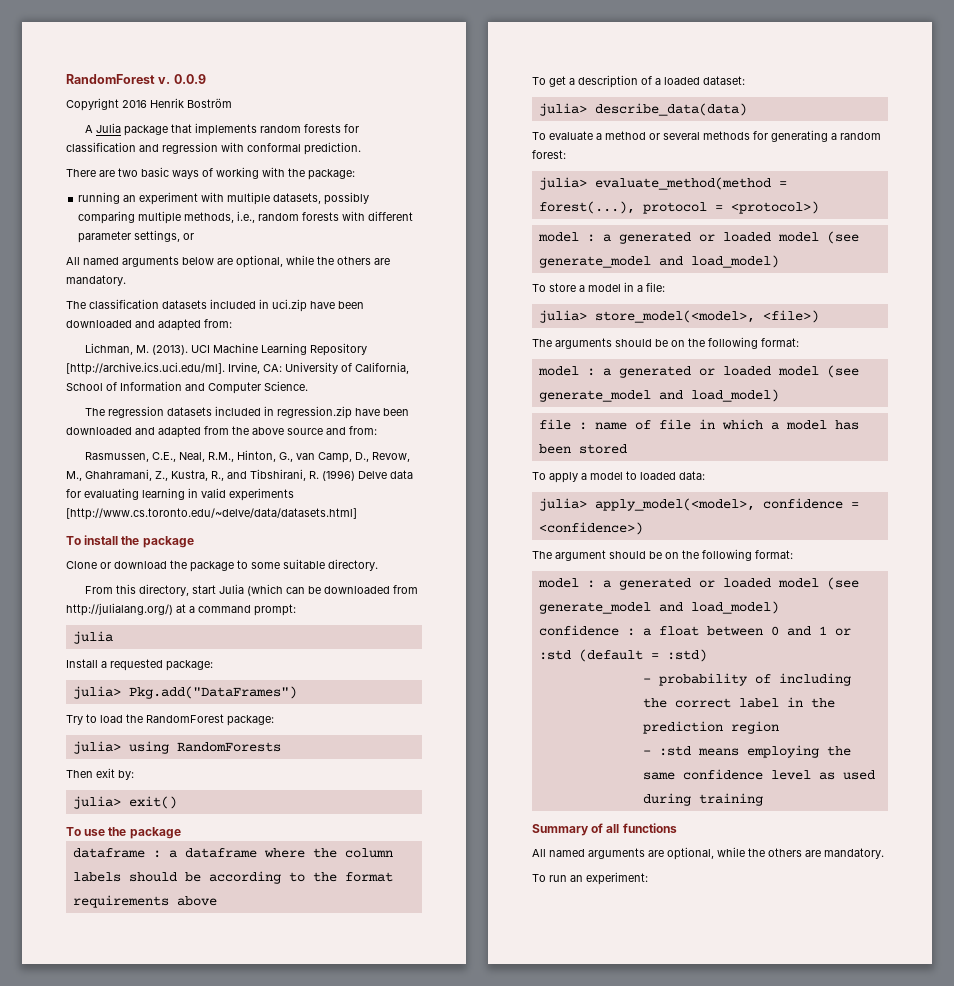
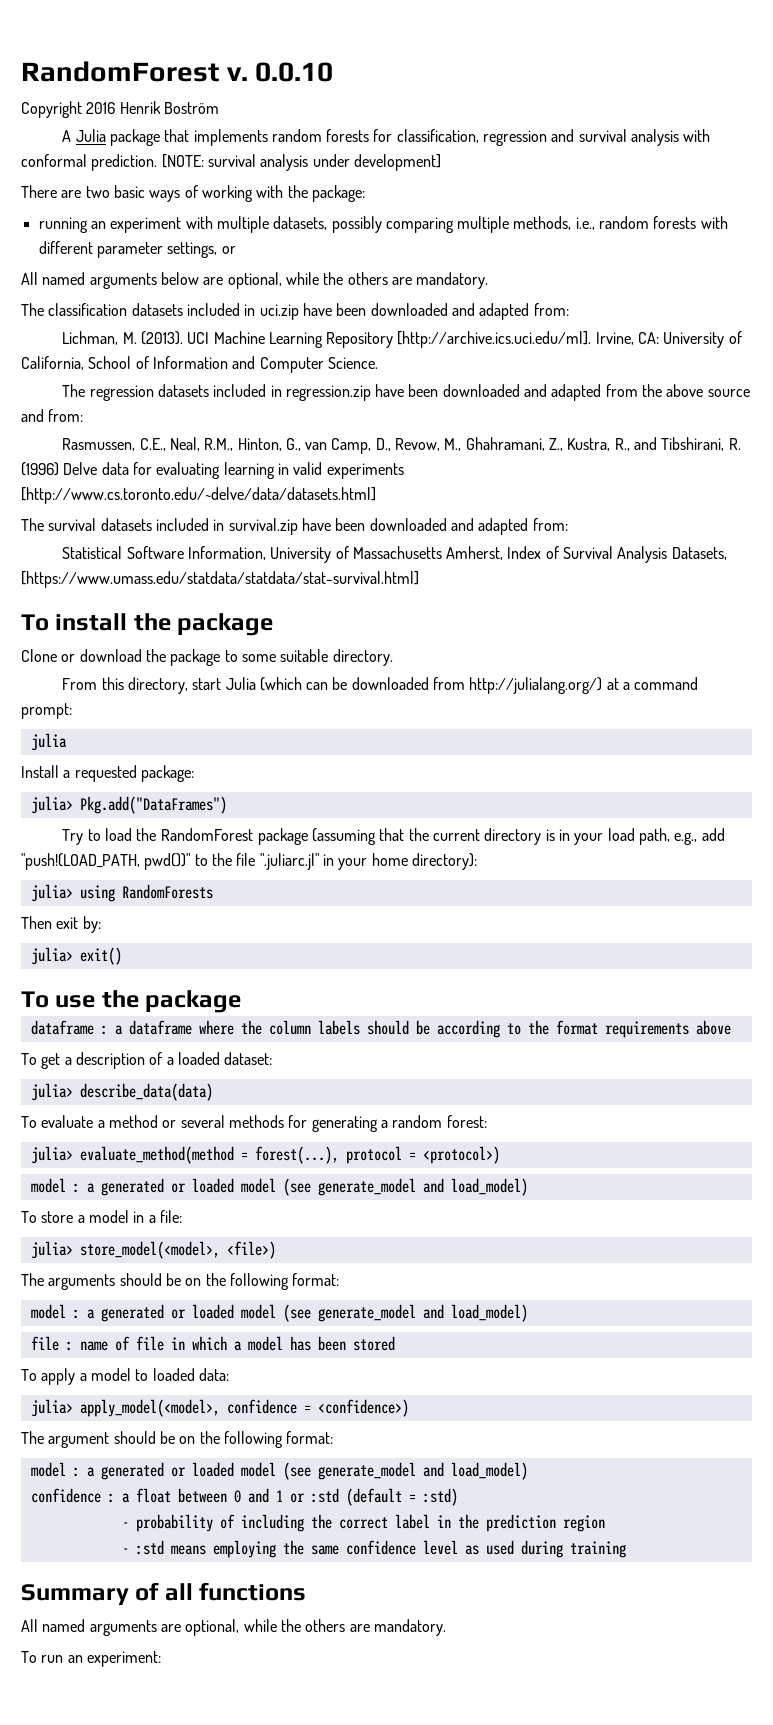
- 0.0.9
+ 0.0.10
- A Julia package that implements random forests for classification and regression with conformal prediction.
+ A Julia package that implements random forests for classification, regression and survival analysis with conformal prediction. [NOTE: survival analysis under development]
+ The survival datasets included in survival.zip have been downloaded and adapted from:
+ Statistical Software Information, University of Massachusetts Amherst, Index of Survival Analysis Datasets, [https://www.umass.edu/statdata/statdata/stat-survival.html]
- Try to load the RandomForest package:
+ Try to load the RandomForest package (assuming that the current directory is in your load path, e.g., add "push!(LOAD_PATH, pwd())" to the file ".juliarc.jl" in your home directory):

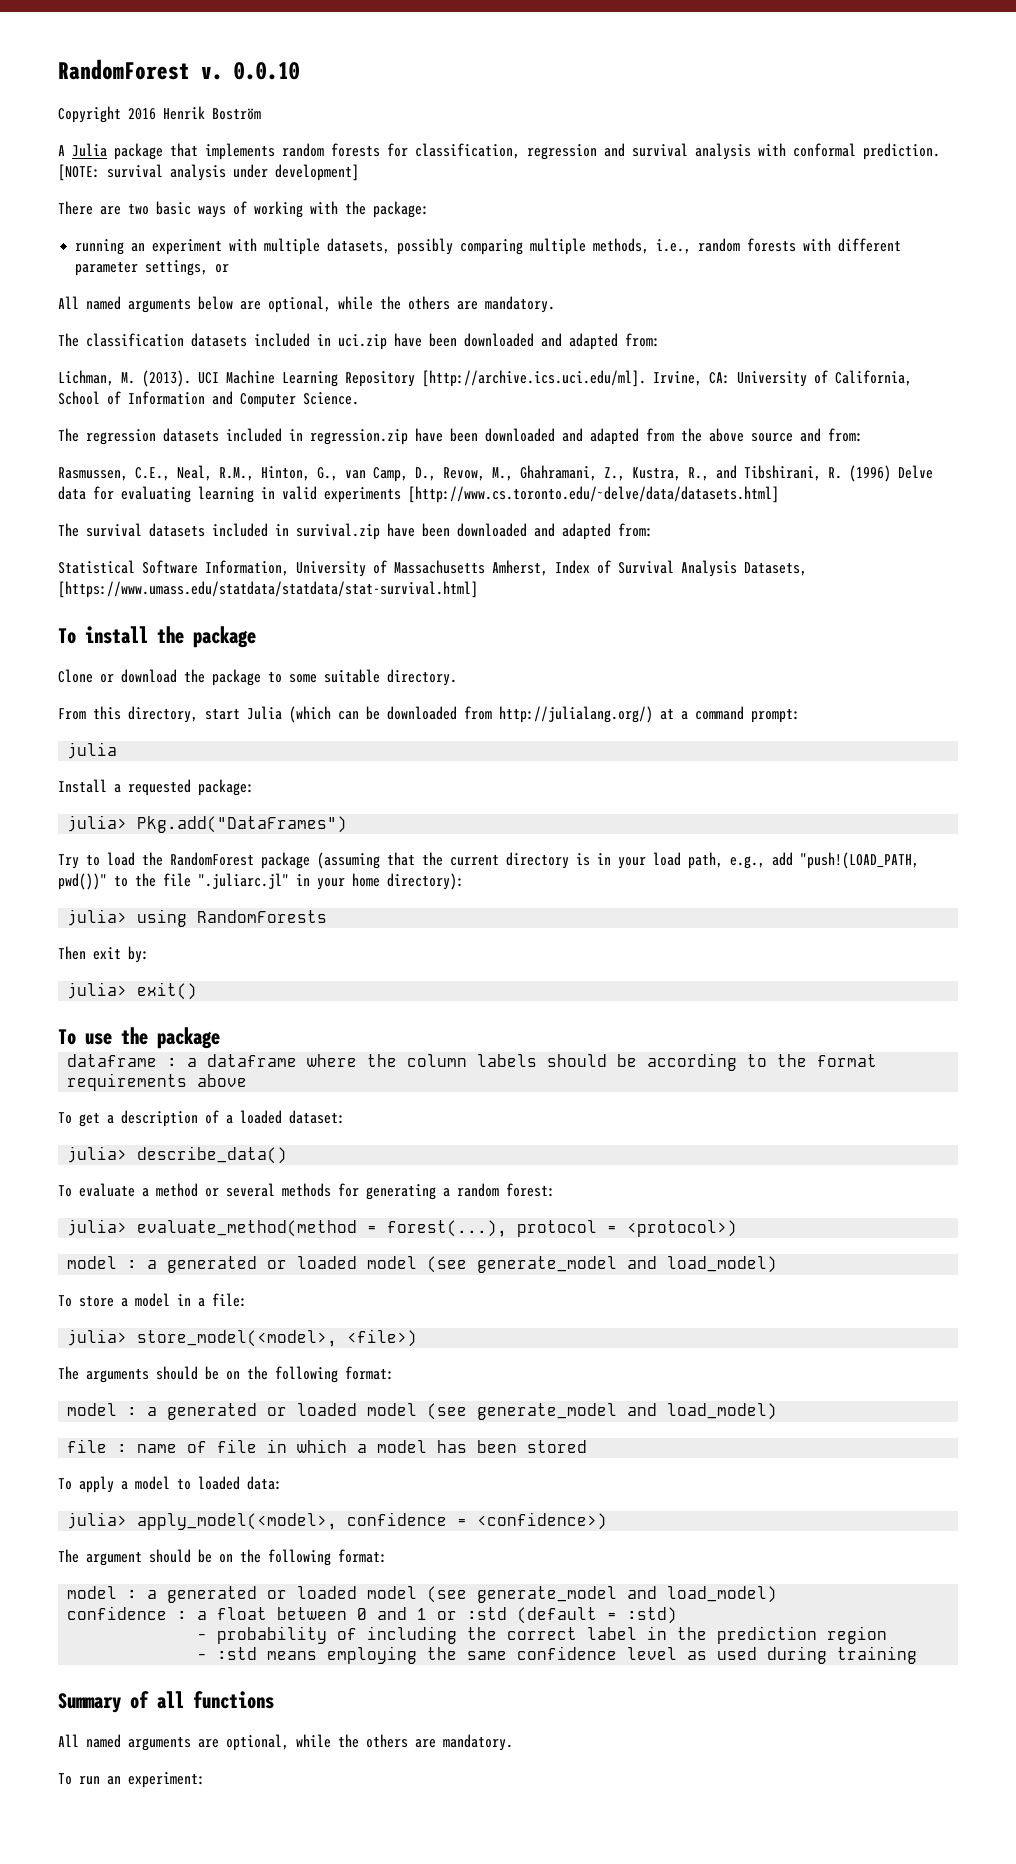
- julia> describe_data(data)
+ julia> describe_data()

